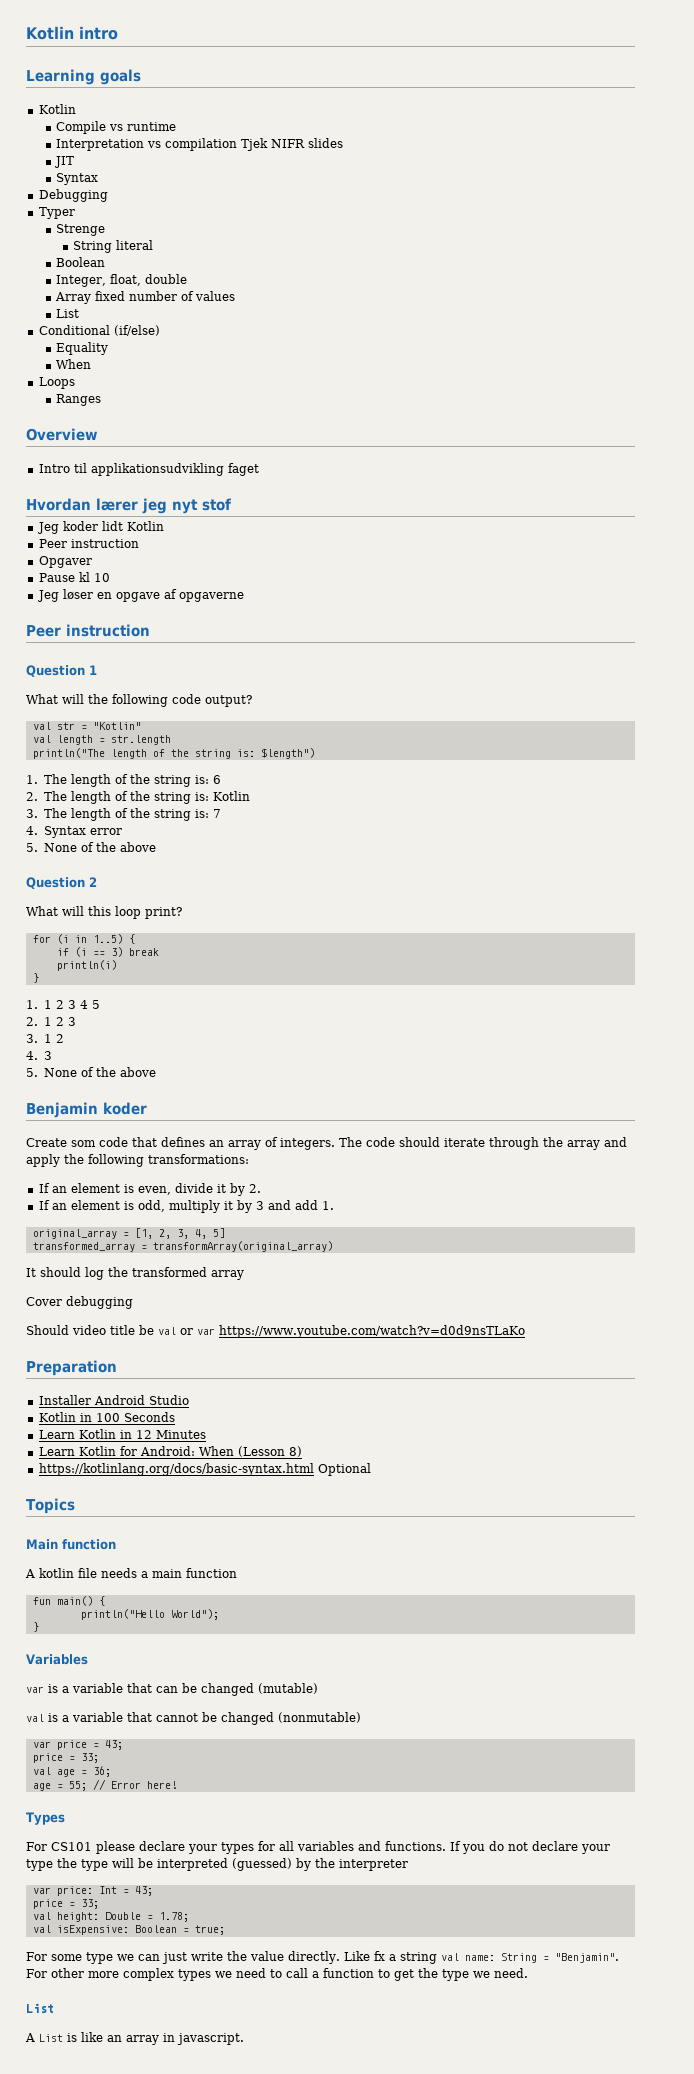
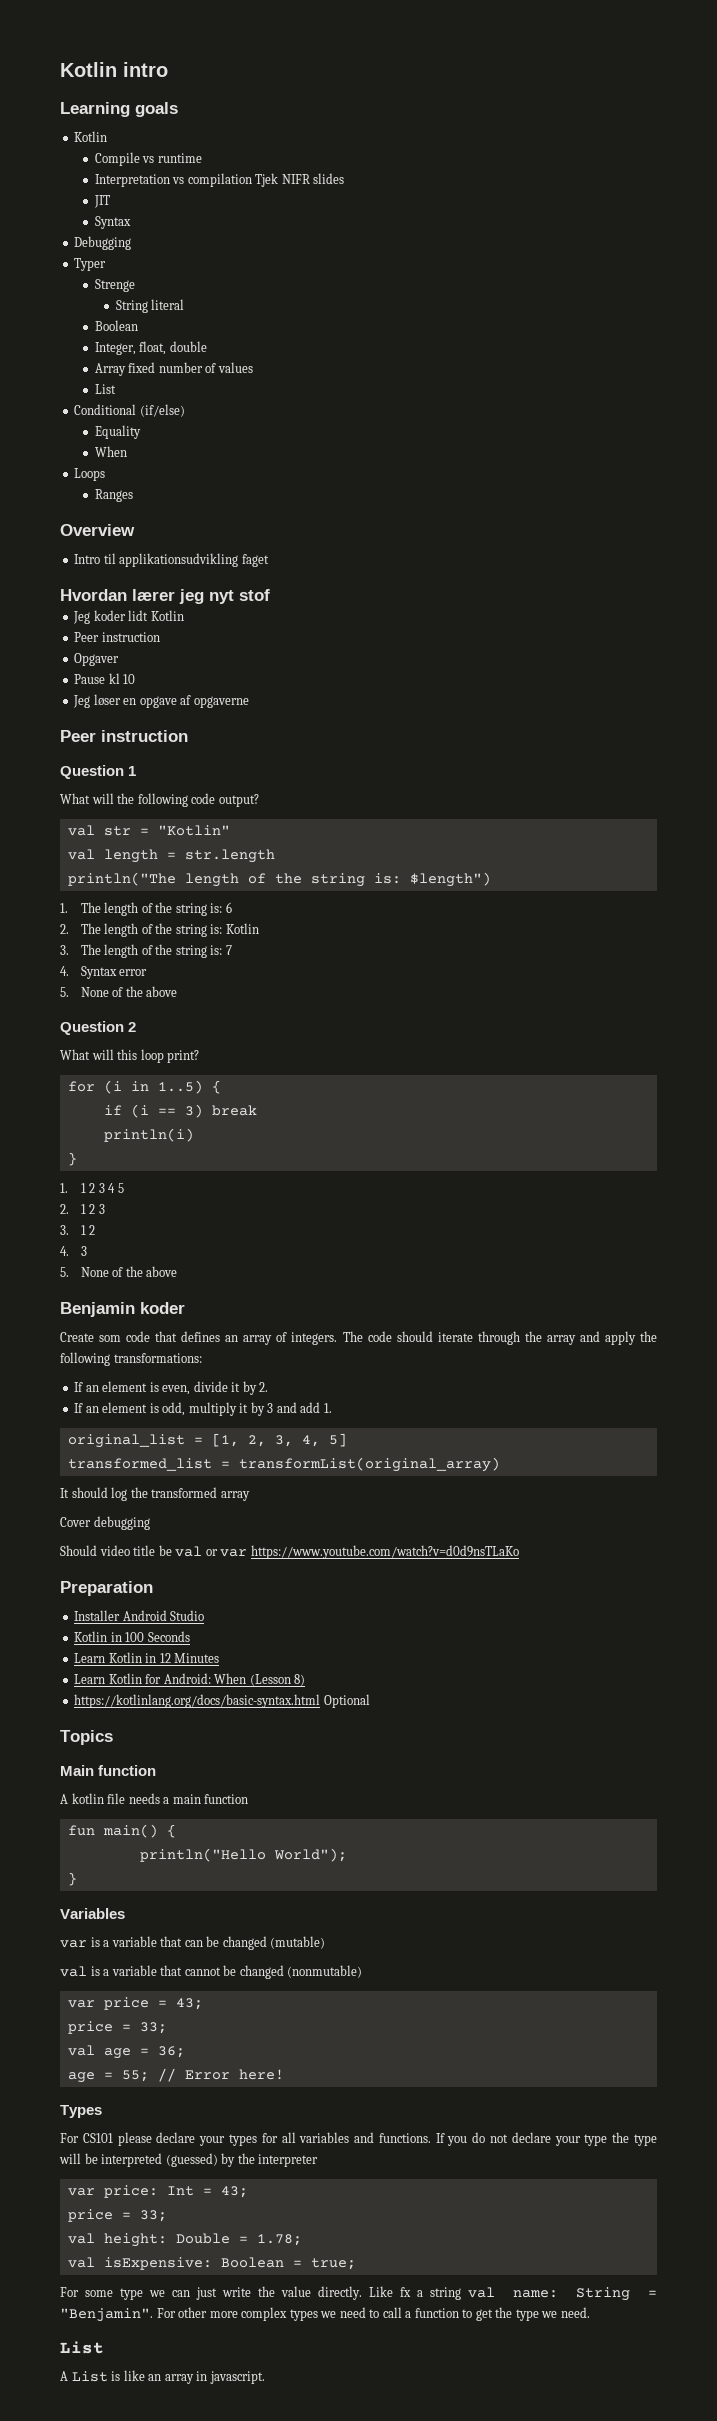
- original_array = [1, 2, 3, 4, 5]
+ original_list = [1, 2, 3, 4, 5]
- transformed_array = transformArray(original_array)
+ transformed_list = transformList(original_array)

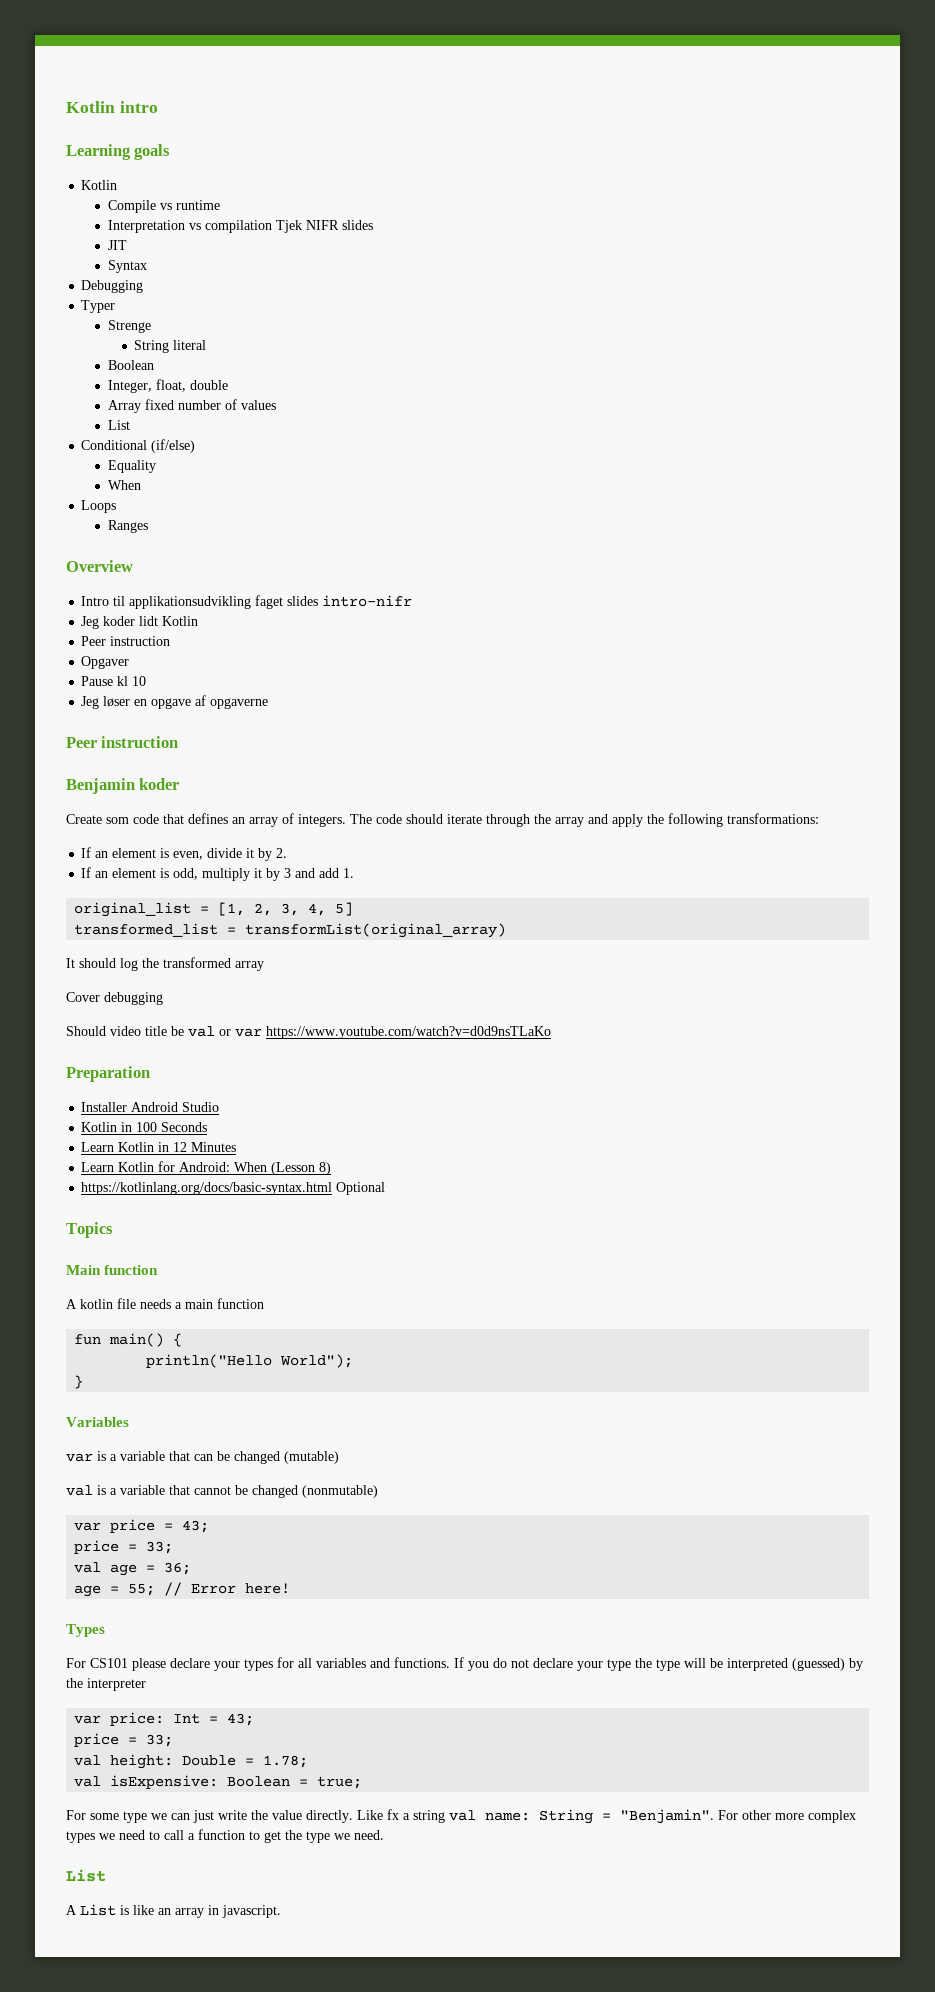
- Intro til applikationsudvikling faget
- Hvordan lærer jeg nyt stof
+ Intro til applikationsudvikling faget slides intro-nifr
- Question 1
- What will the following code output?
- val str = "Kotlin"
- val length = str.length
- println("The length of the string is: $length")
- 1. The length of the string is: 6
- 2. The length of the string is: Kotlin
- 3. The length of the string is: 7
- 4. Syntax error
- 5. None of the above
- Question 2
- What will this loop print?
- for (i in 1..5) {
- if (i == 3) break
- println(i)
- }
- 1. 1 2 3 4 5
- 2. 1 2 3
- 3. 1 2
- 4. 3
- 5. None of the above

